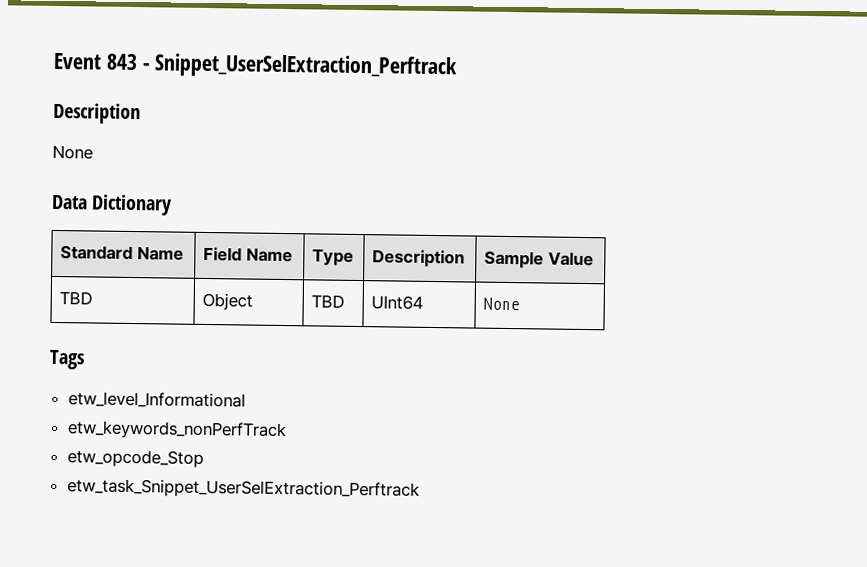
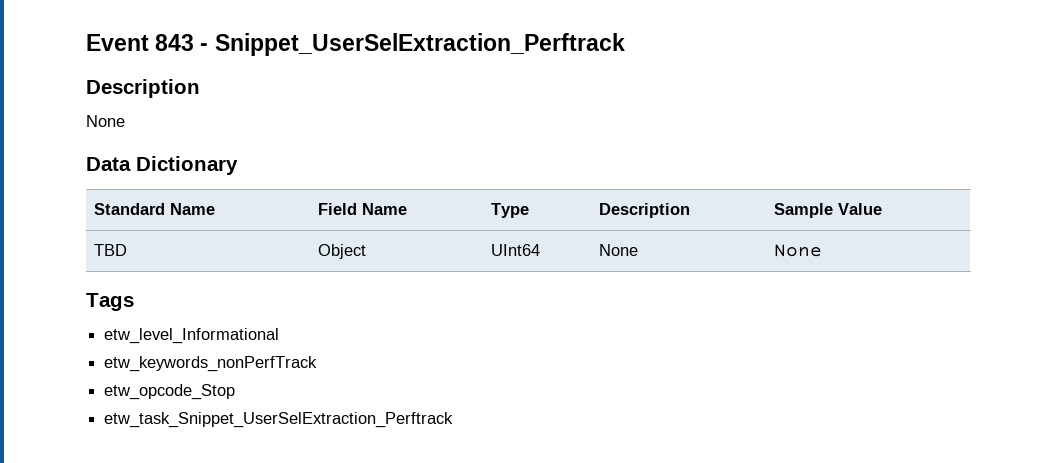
- TBD | Object | TBD | UInt64 | None
+ TBD | Object | UInt64 | None | None

